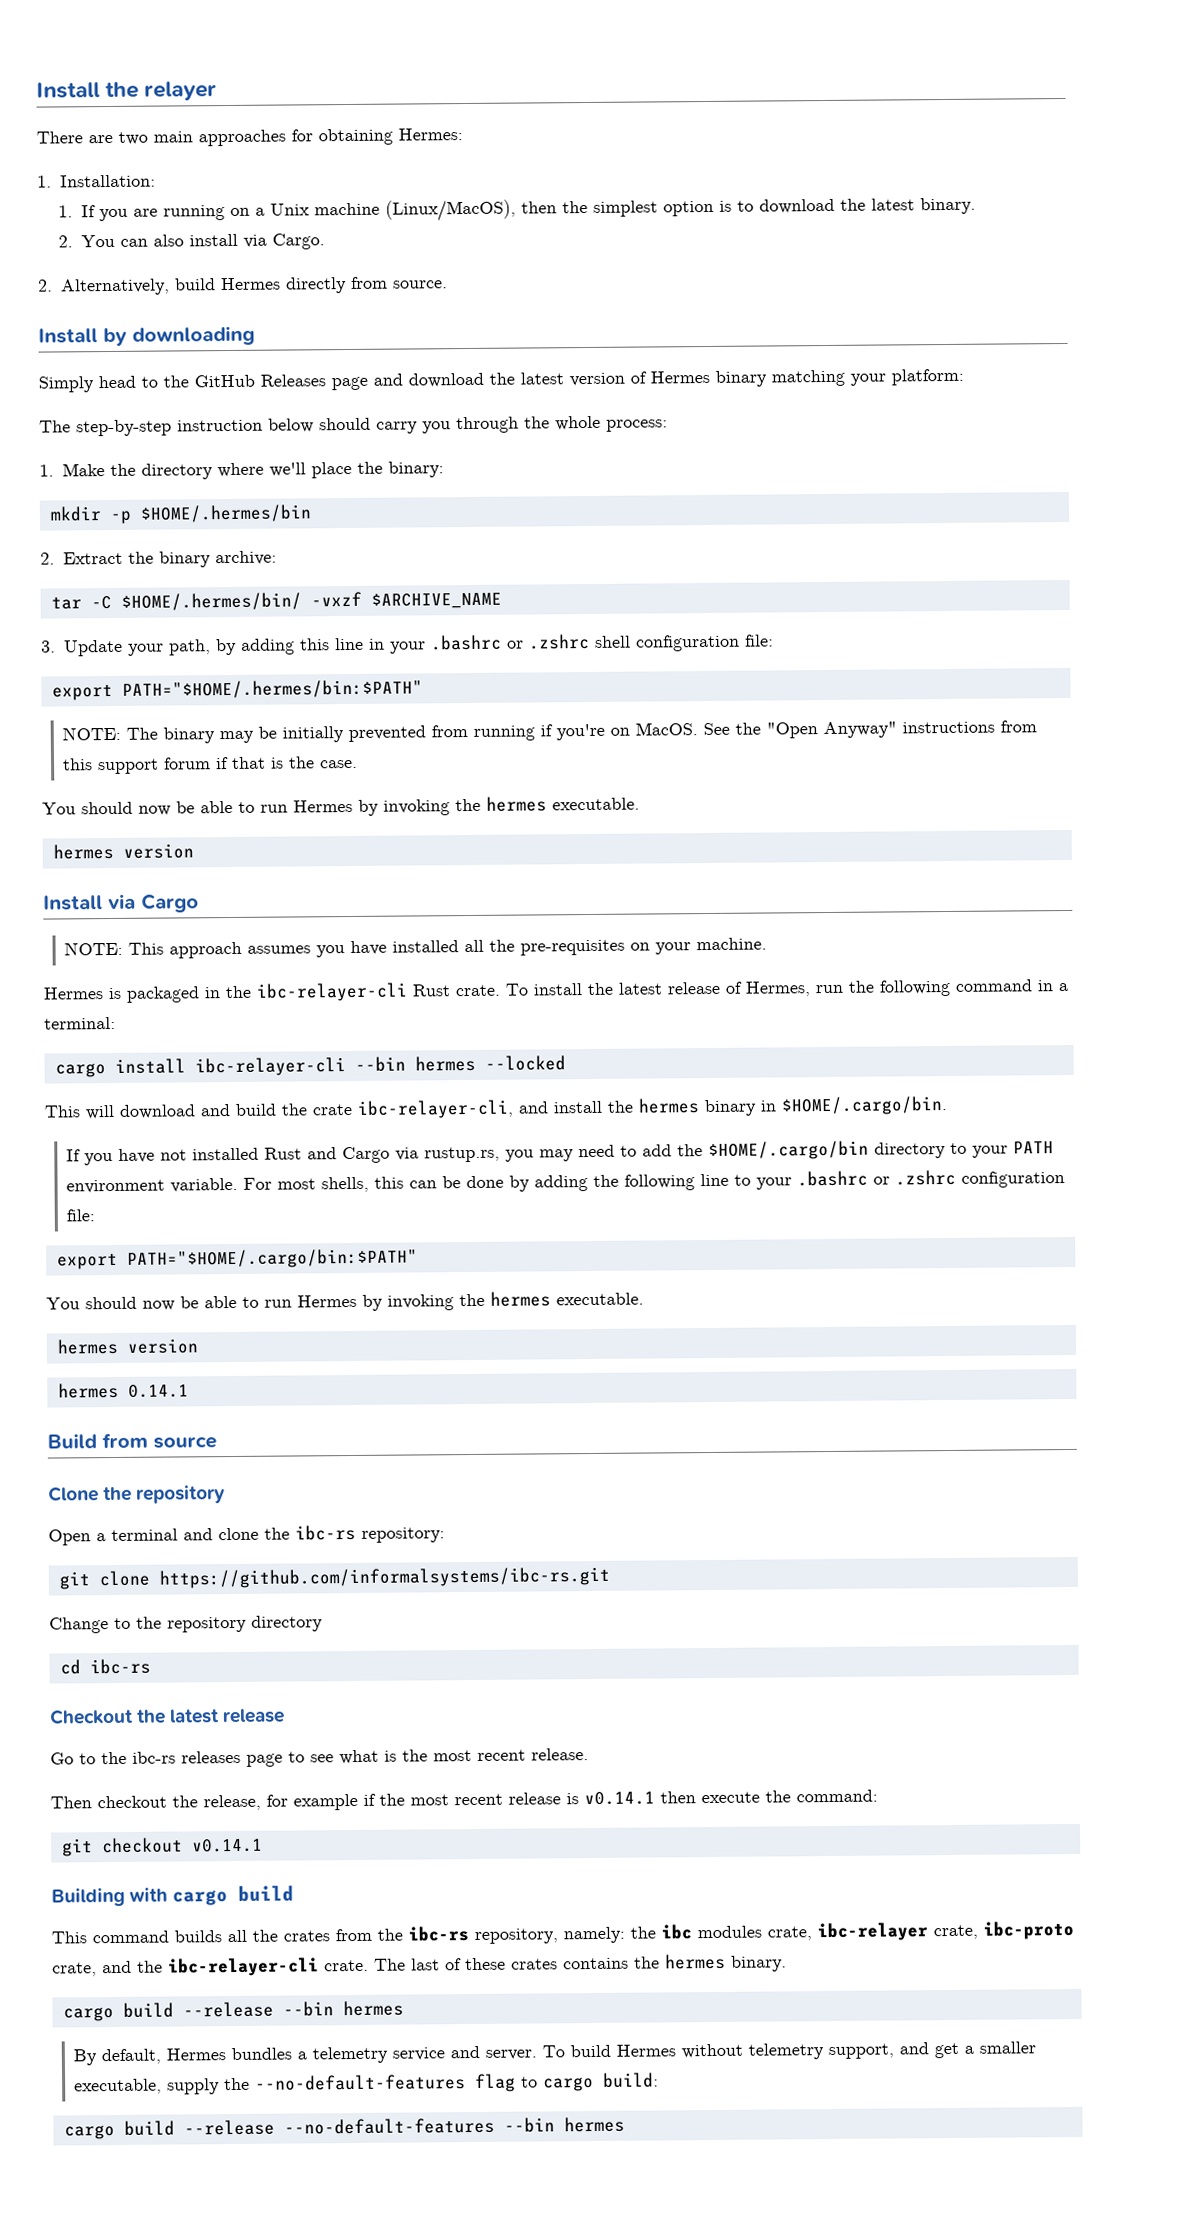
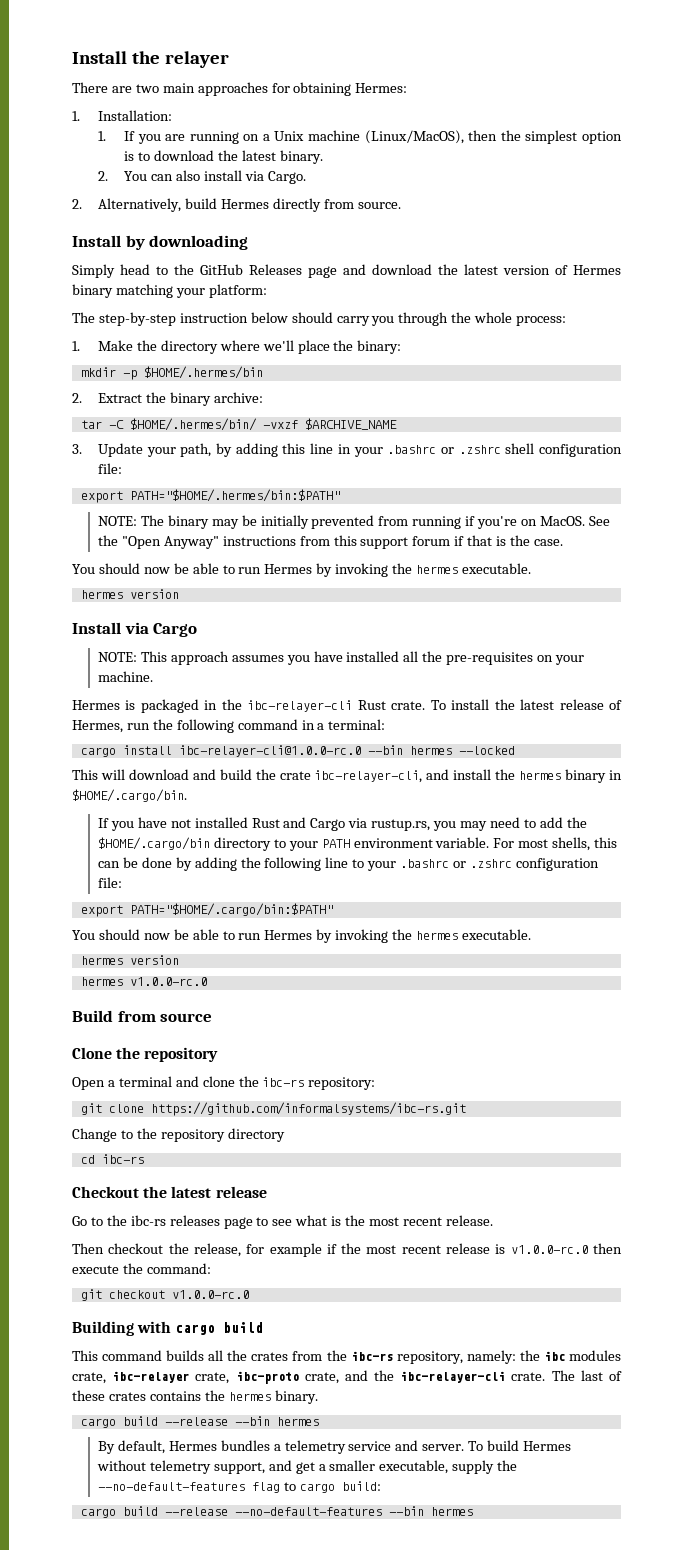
- cargo install ibc-relayer-cli --bin hermes --locked
+ cargo install ibc-relayer-cli@1.0.0-rc.0 --bin hermes --locked
- hermes 0.14.1
+ hermes v1.0.0-rc.0
- Then checkout the release, for example if the most recent release is v0.14.1 then execute the command:
+ Then checkout the release, for example if the most recent release is v1.0.0-rc.0 then execute the command:
- git checkout v0.14.1
+ git checkout v1.0.0-rc.0

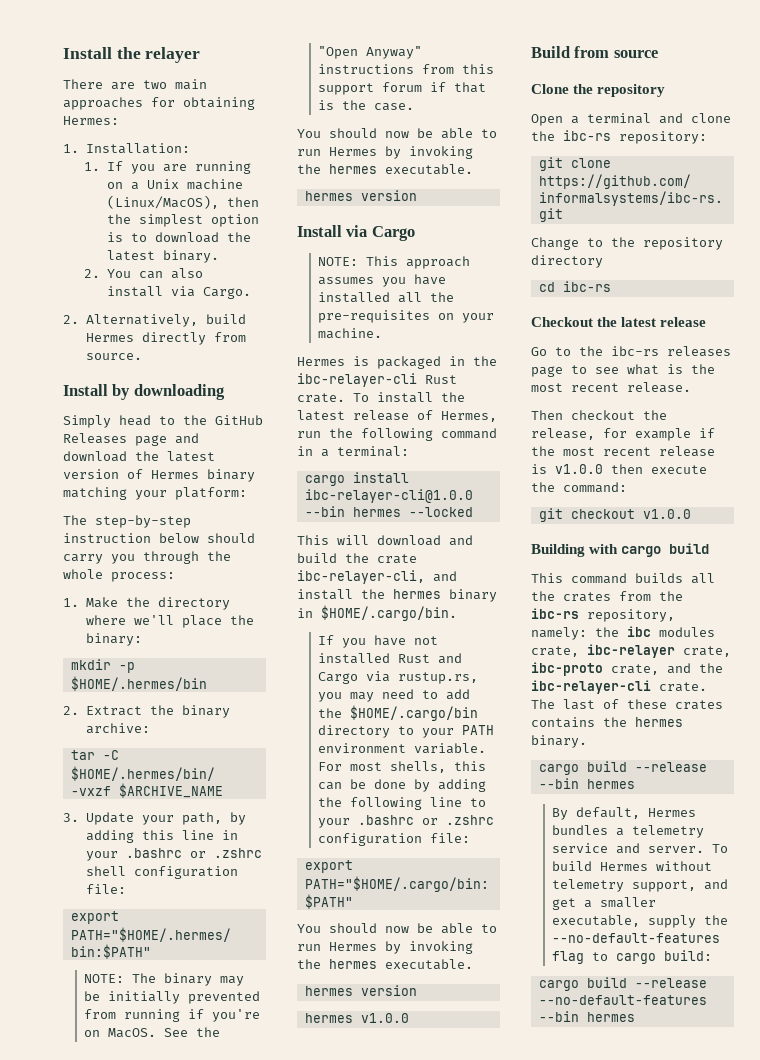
- cargo install ibc-relayer-cli@1.0.0-rc.0 --bin hermes --locked
+ cargo install ibc-relayer-cli@1.0.0 --bin hermes --locked
- hermes v1.0.0-rc.0
+ hermes v1.0.0
- Then checkout the release, for example if the most recent release is v1.0.0-rc.0 then execute the command:
+ Then checkout the release, for example if the most recent release is v1.0.0 then execute the command:
- git checkout v1.0.0-rc.0
+ git checkout v1.0.0

